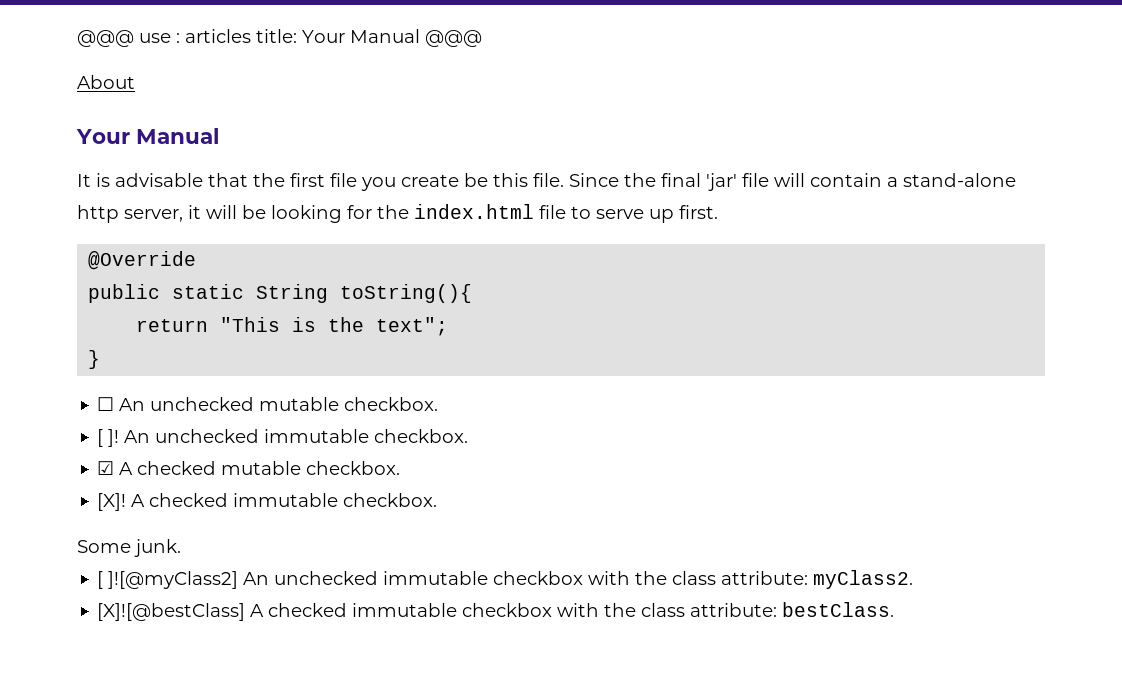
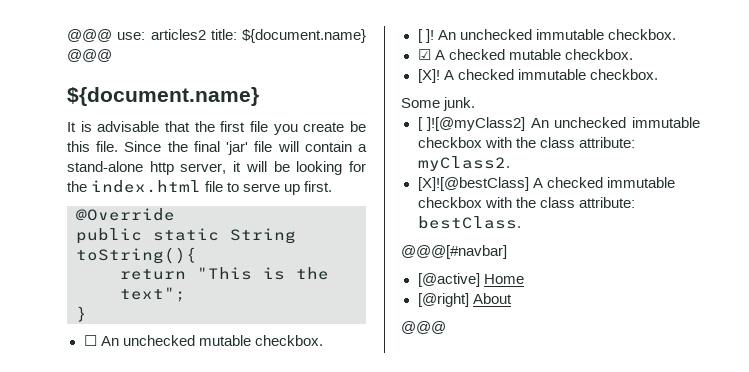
- @@@ use : articles title: Your Manual @@@
- About
- Your Manual
+ @@@ use: articles2 title: ${document.name} @@@
+ ${document.name}
+ @@@[#navbar]
+ [@active] Home
+ [@right] About
+ @@@

